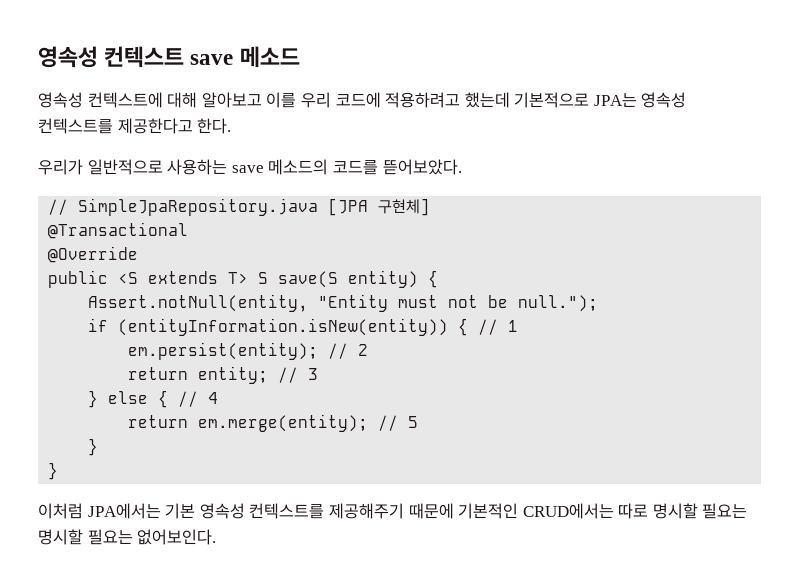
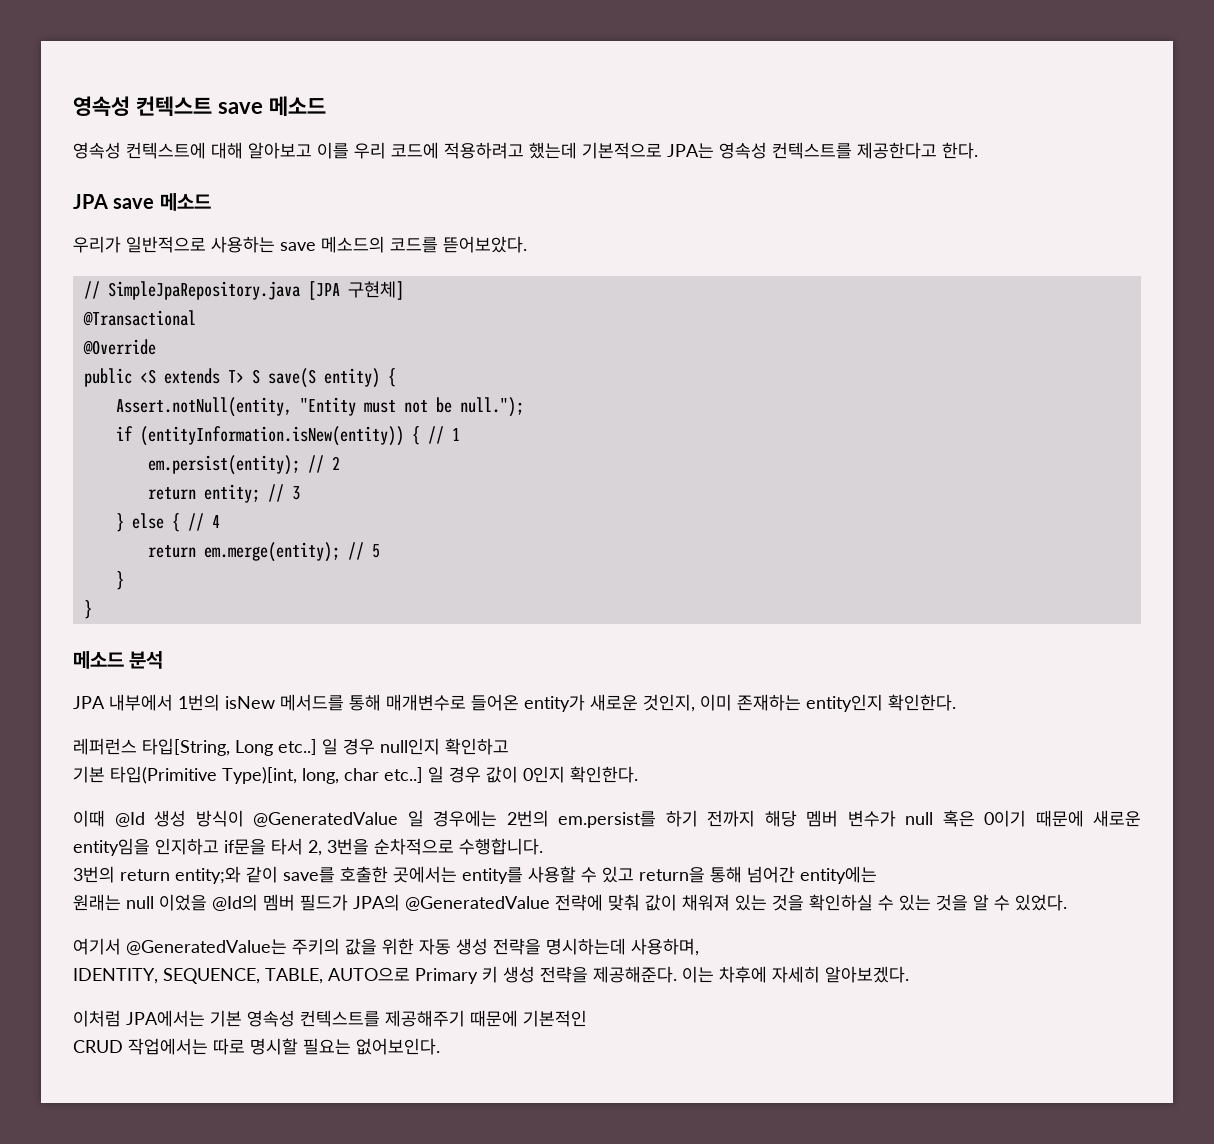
+ JPA save 메소드
+ 메소드 분석
+ JPA 내부에서 1번의 isNew 메서드를 통해 매개변수로 들어온 entity가 새로운 것인지, 이미 존재하는 entity인지 확인한다.
+ 레퍼런스 타입[String, Long etc..] 일 경우 null인지 확인하고
+ 기본 타입(Primitive Type)[int, long, char etc..] 일 경우 값이 0인지 확인한다.
+ 이때 @Id 생성 방식이 @GeneratedValue 일 경우에는 2번의 em.persist를 하기 전까지 해당 멤버 변수가 null 혹은 0이기 때문에 새로운 entity임을 인지하고 if문을 타서 2, 3번을 순차적으로 수행합니다.
+ 3번의 return entity;와 같이 save를 호출한 곳에서는 entity를 사용할 수 있고 return을 통해 넘어간 entity에는
+ 원래는 null 이었을 @Id의 멤버 필드가 JPA의 @GeneratedValue 전략에 맞춰 값이 채워져 있는 것을 확인하실 수 있는 것을 알 수 있었다.
+ 여기서 @GeneratedValue는 주키의 값을 위한 자동 생성 전략을 명시하는데 사용하며,
+ IDENTITY, SEQUENCE, TABLE, AUTO으로 Primary 키 생성 전략을 제공해준다. 이는 차후에 자세히 알아보겠다.
- 이처럼 JPA에서는 기본 영속성 컨텍스트를 제공해주기 때문에 기본적인 CRUD에서는 따로 명시할 필요는 명시할 필요는 없어보인다.
+ 이처럼 JPA에서는 기본 영속성 컨텍스트를 제공해주기 때문에 기본적인
+ CRUD 작업에서는 따로 명시할 필요는 없어보인다.

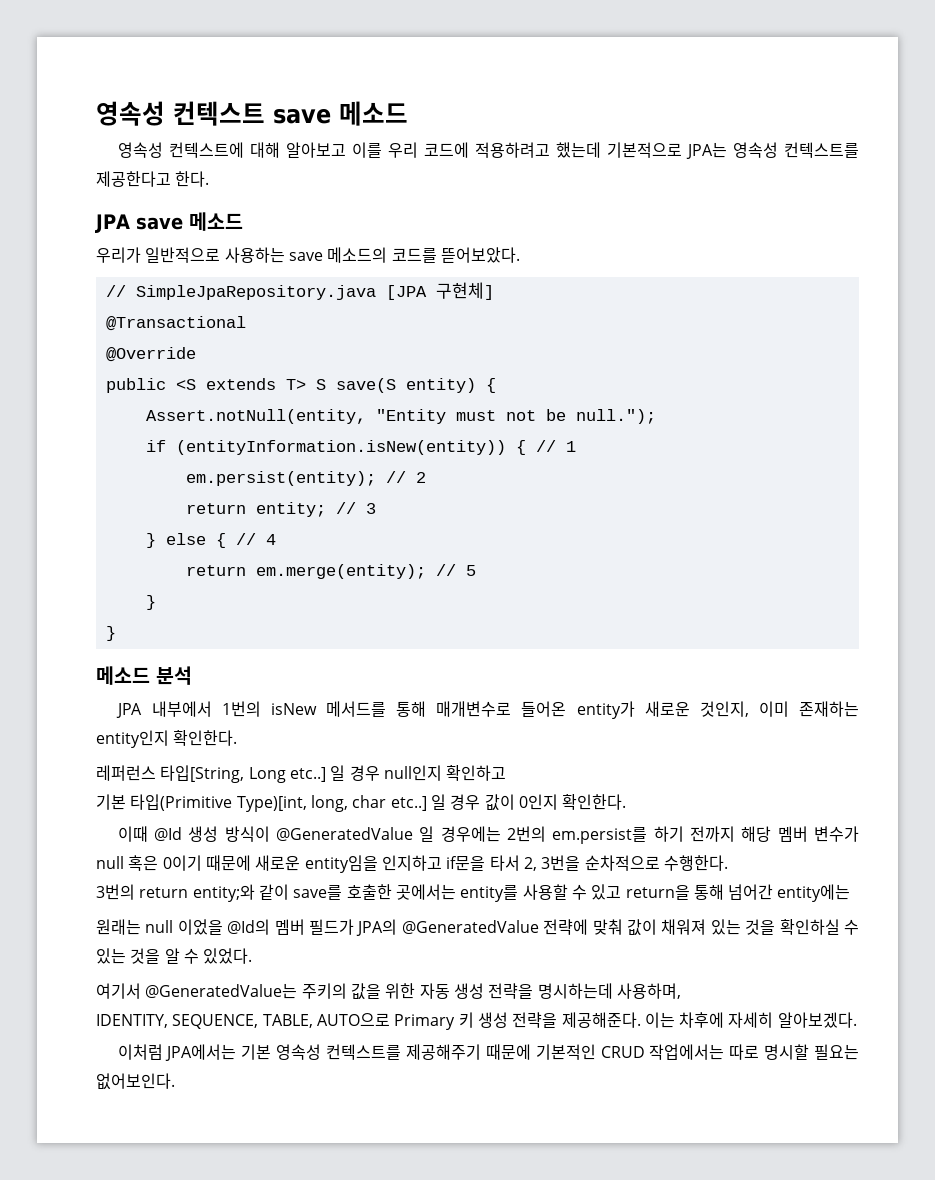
- 이때 @Id 생성 방식이 @GeneratedValue 일 경우에는 2번의 em.persist를 하기 전까지 해당 멤버 변수가 null 혹은 0이기 때문에 새로운 entity임을 인지하고 if문을 타서 2, 3번을 순차적으로 수행합니다.
+ 이때 @Id 생성 방식이 @GeneratedValue 일 경우에는 2번의 em.persist를 하기 전까지 해당 멤버 변수가 null 혹은 0이기 때문에 새로운 entity임을 인지하고 if문을 타서 2, 3번을 순차적으로 수행한다.
- 이처럼 JPA에서는 기본 영속성 컨텍스트를 제공해주기 때문에 기본적인
- CRUD 작업에서는 따로 명시할 필요는 없어보인다.
+ 이처럼 JPA에서는 기본 영속성 컨텍스트를 제공해주기 때문에 기본적인 CRUD 작업에서는 따로 명시할 필요는 없어보인다.

